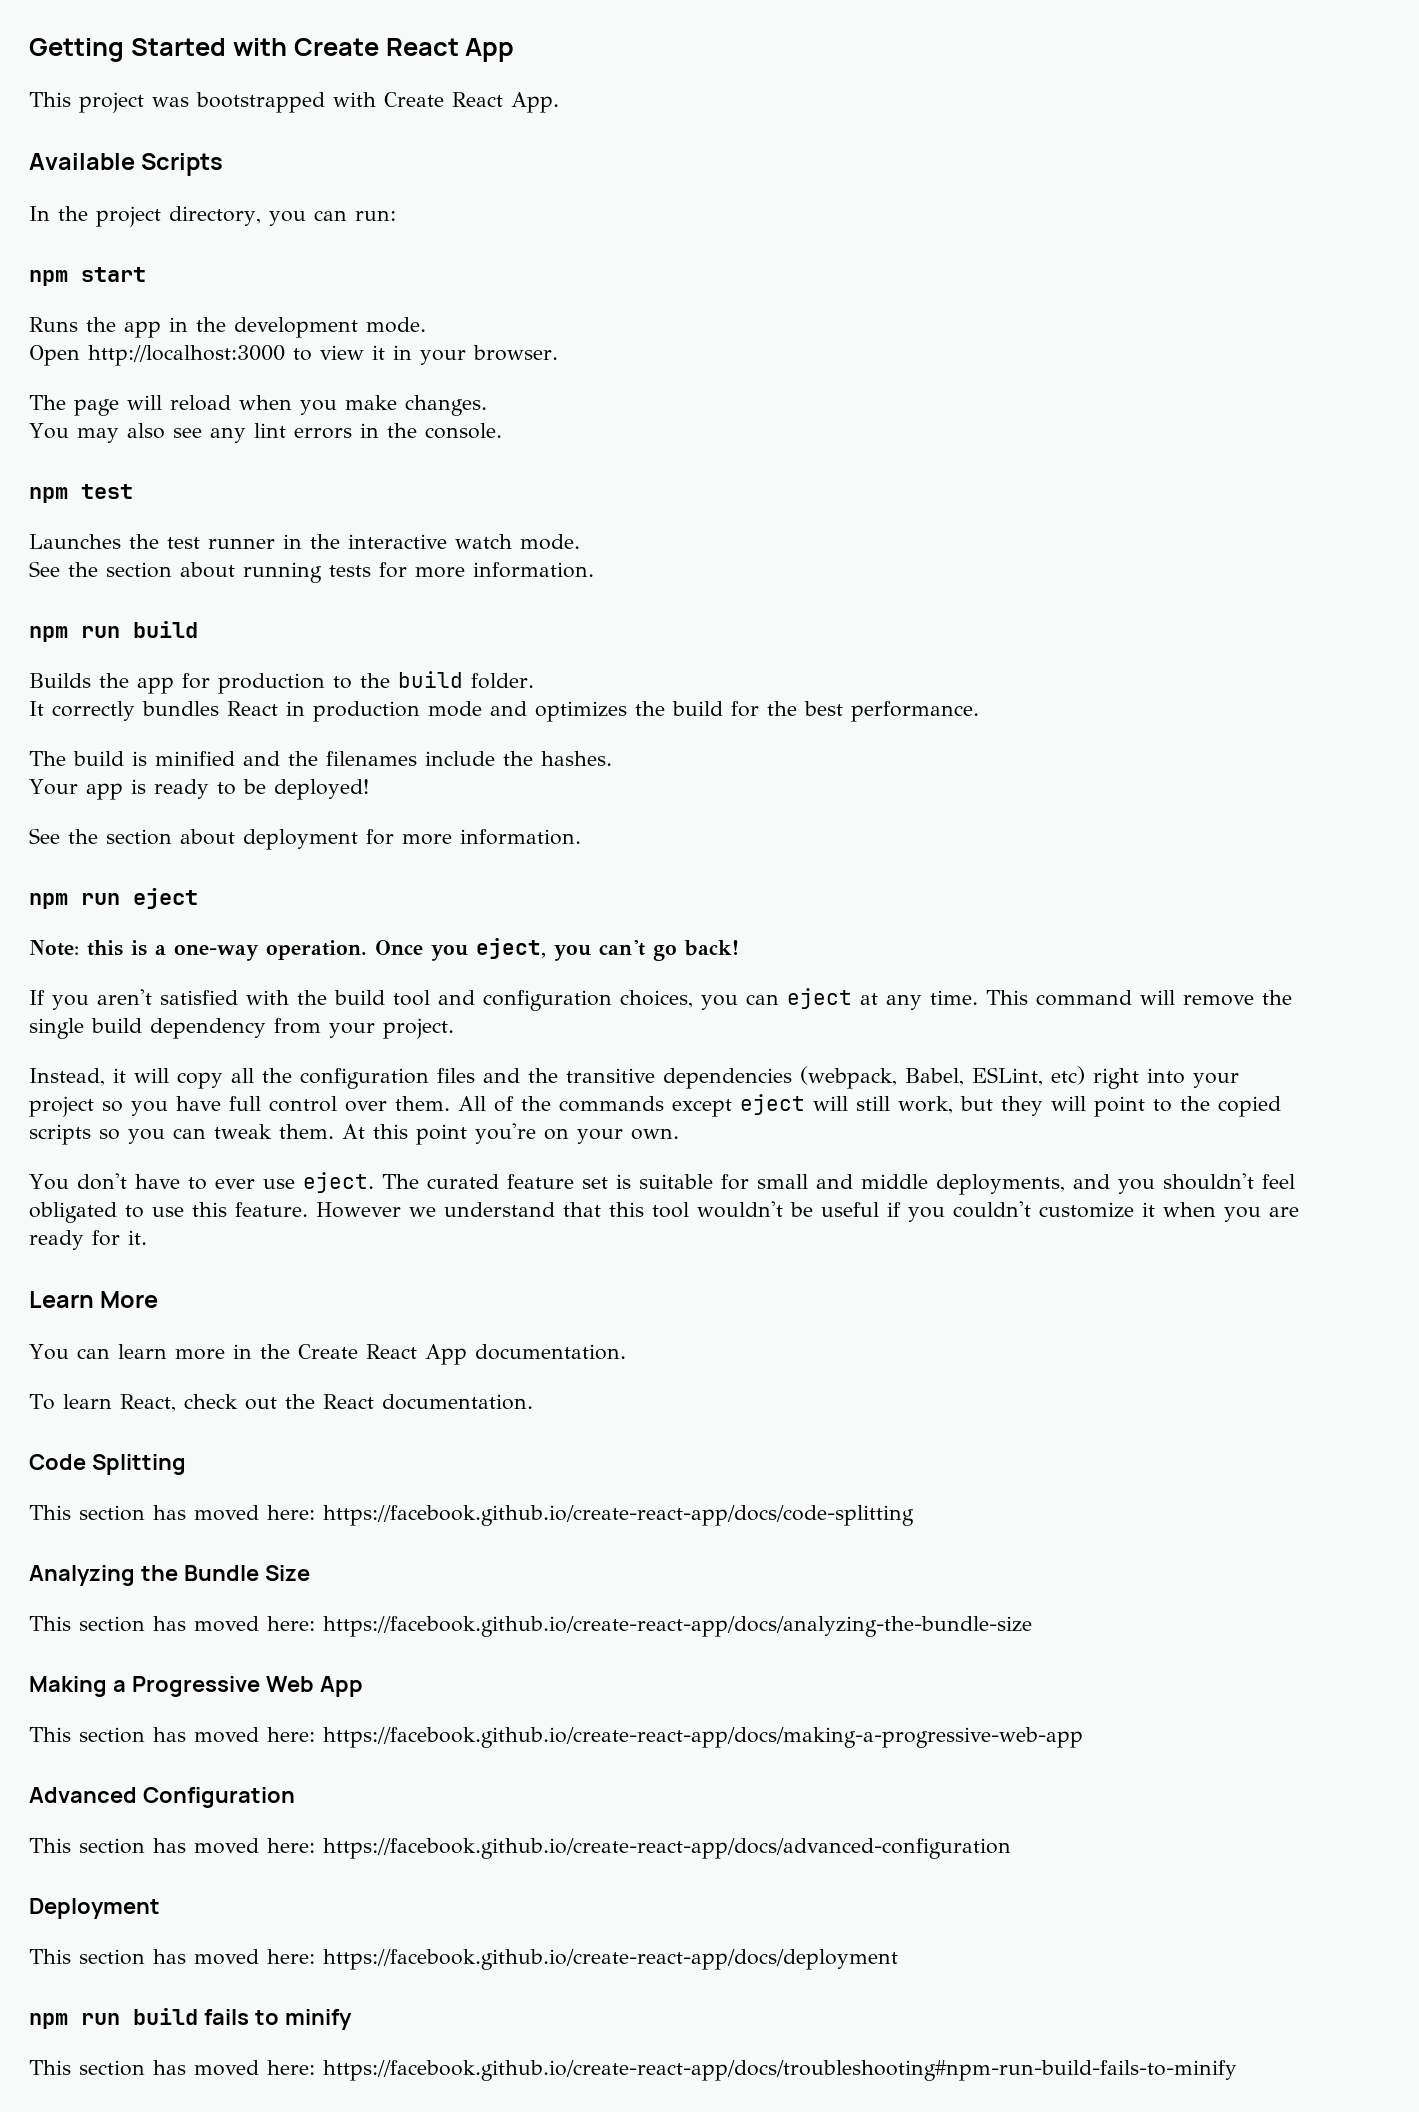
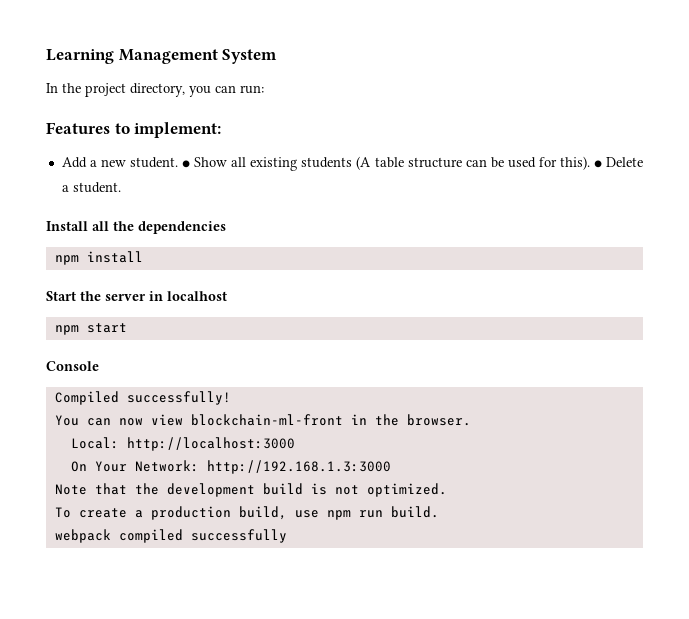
- Getting Started with Create React App
- This project was bootstrapped with Create React App.
- Available Scripts
+ Learning Management System
+ Features to implement:
+ Add a new student. ● Show all existing students (A table structure can be used for this). ● Delete a student.
+ Install all the dependencies
+ npm install
+ Start the server in localhost
  npm start
- Runs the app in the development mode.
- Open http://localhost:3000 to view it in your browser.
- The page will reload when you make changes.
- You may also see any lint errors in the console.
- npm test
- Launches the test runner in the interactive watch mode.
- See the section about running tests for more information.
- npm run build
- Builds the app for production to the build folder.
- It correctly bundles React in production mode and optimizes the build for the best performance.
- The build is minified and the filenames include the hashes.
- Your app is ready to be deployed!
- See the section about deployment for more information.
- npm run eject
- Note: this is a one-way operation. Once you eject, you can't go back!
- If you aren't satisfied with the build tool and configuration choices, you can eject at any time. This command will remove the single build dependency from your project.
- Instead, it will copy all the configuration files and the transitive dependencies (webpack, Babel, ESLint, etc) right into your project so you have full control over them. All of the commands except eject will still work, but they will point to the copied scripts so you can tweak them. At this point you're on your own.
- You don't have to ever use eject. The curated feature set is suitable for small and middle deployments, and you shouldn't feel obligated to use this feature. However we understand that this tool wouldn't be useful if you couldn't customize it when you are ready for it.
- Learn More
- You can learn more in the Create React App documentation.
- To learn React, check out the React documentation.
- Code Splitting
- This section has moved here: https://facebook.github.io/create-react-app/docs/code-splitting
- Analyzing the Bundle Size
- This section has moved here: https://facebook.github.io/create-react-app/docs/analyzing-the-bundle-size
- Making a Progressive Web App
- This section has moved here: https://facebook.github.io/create-react-app/docs/making-a-progressive-web-app
- Advanced Configuration
- This section has moved here: https://facebook.github.io/create-react-app/docs/advanced-configuration
- Deployment
- This section has moved here: https://facebook.github.io/create-react-app/docs/deployment
- npm run build fails to minify
- This section has moved here: https://facebook.github.io/create-react-app/docs/troubleshooting#npm-run-build-fails-to-minify
+ Console
+ Compiled successfully!
+ You can now view blockchain-ml-front in the browser.
+ Local: http://localhost:3000
+ On Your Network: http://192.168.1.3:3000
+ Note that the development build is not optimized.
+ To create a production build, use npm run build.
+ webpack compiled successfully

